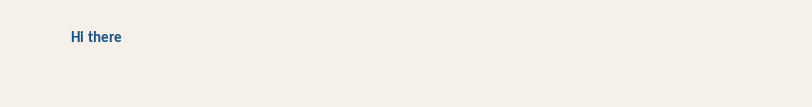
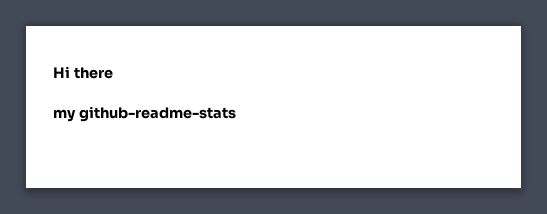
+ my github-readme-stats

